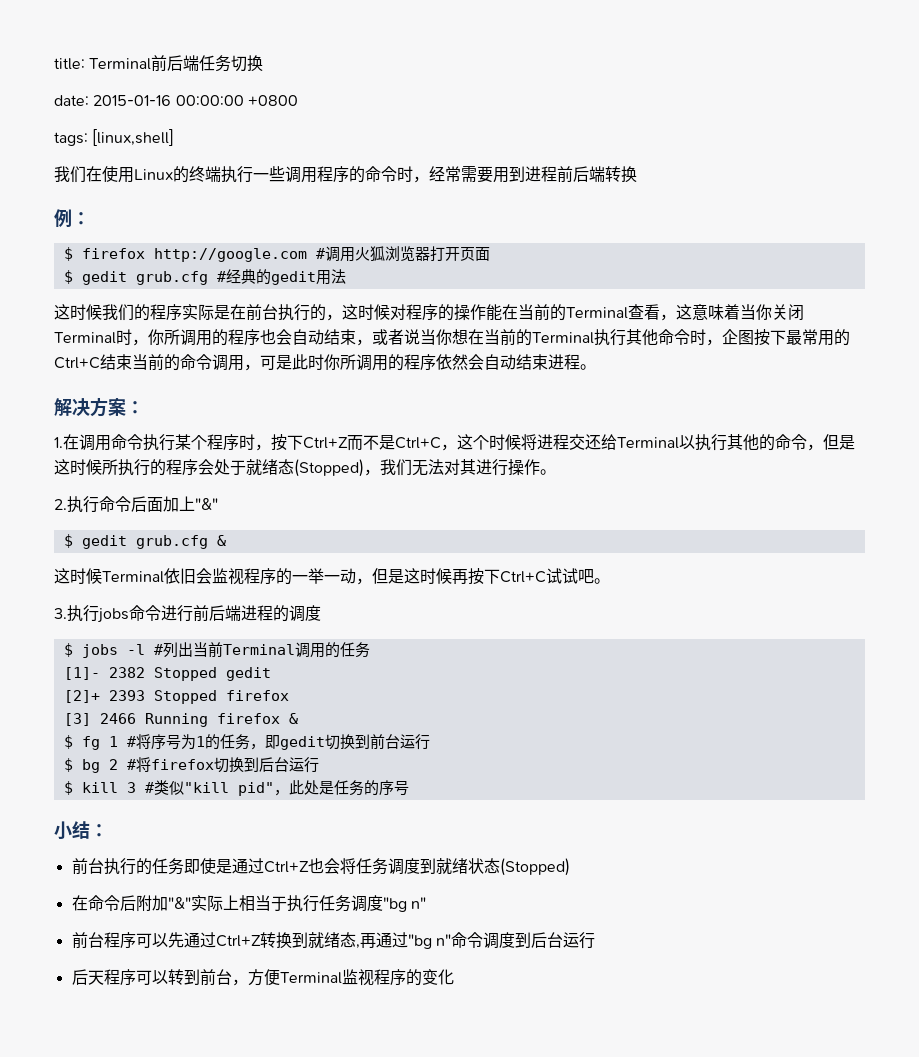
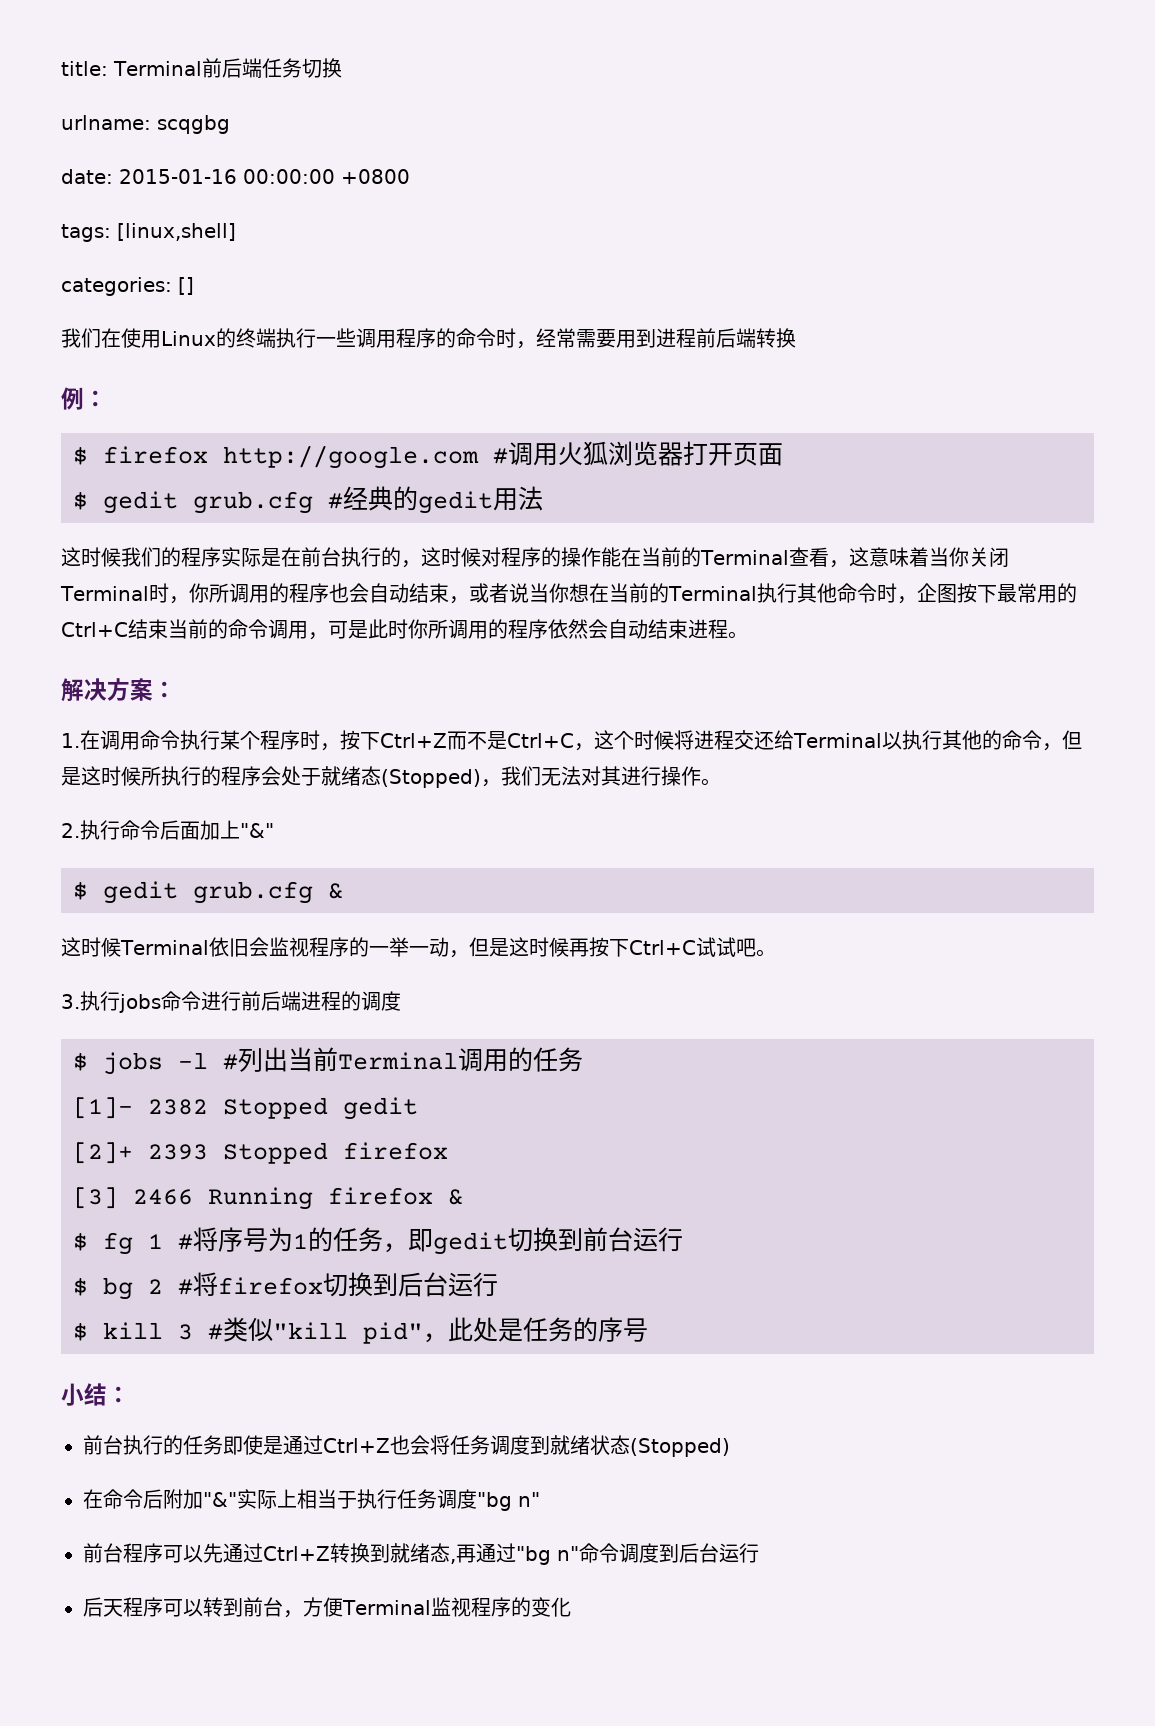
+ urlname: scqgbg
+ categories: []

